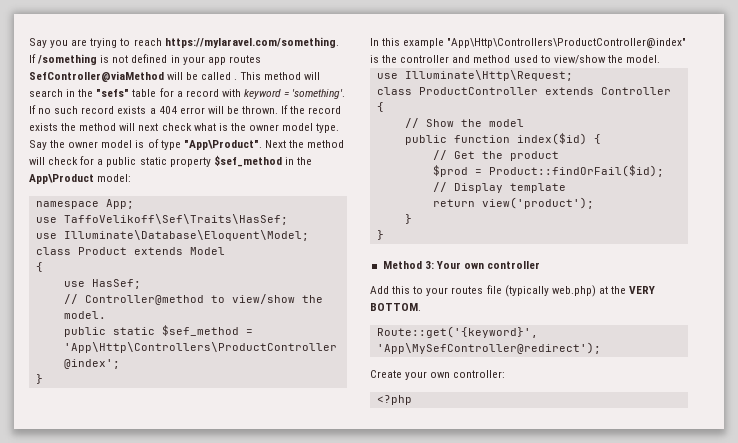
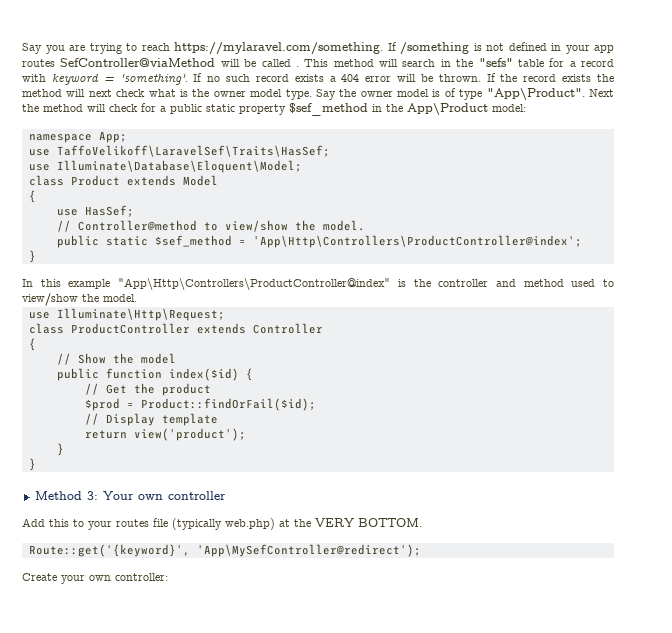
- use TaffoVelikoff\Sef\Traits\HasSef;
+ use TaffoVelikoff\LaravelSef\Traits\HasSef;
- <?php

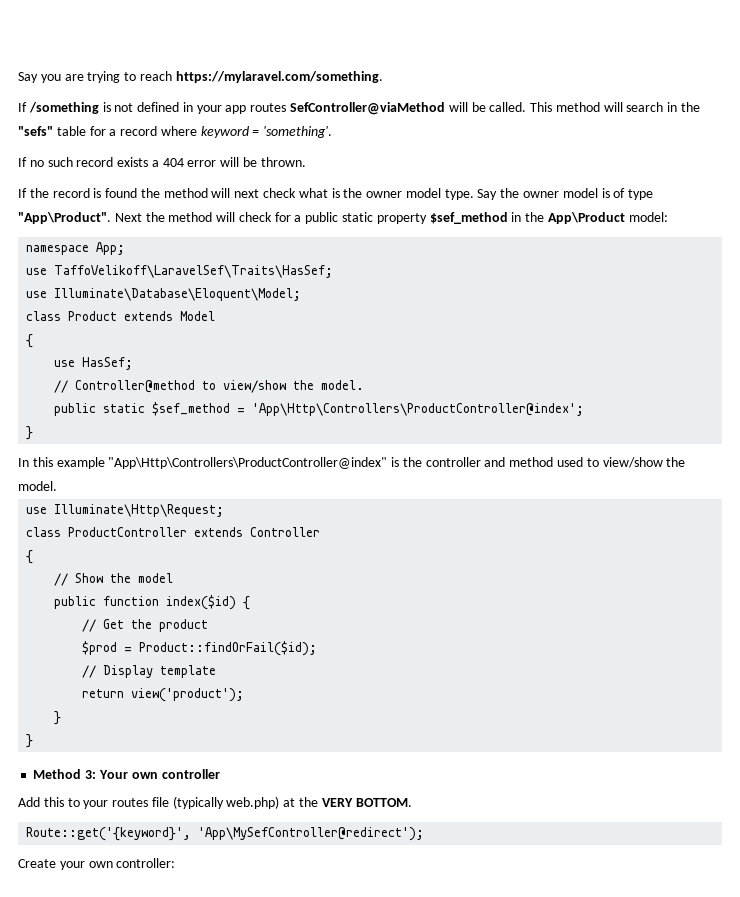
- Say you are trying to reach https://mylaravel.com/something. If /something is not defined in your app routes SefController@viaMethod will be called .
+ Say you are trying to reach https://mylaravel.com/something.
+ If /something is not defined in your app routes SefController@viaMethod will be called.
- This method will search in the "sefs" table for a record with keyword = 'something'. If no such record exists a 404 error will be thrown. If the record exists the method will next check what is the owner model type.
+ This method will search in the "sefs" table for a record where keyword = 'something'.
+ If no such record exists a 404 error will be thrown.
+ If the record is found the method will next check what is the owner model type.

